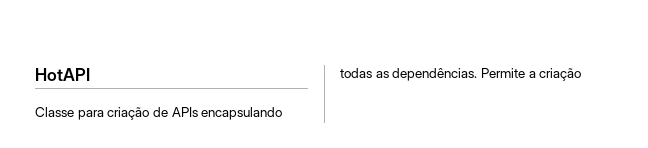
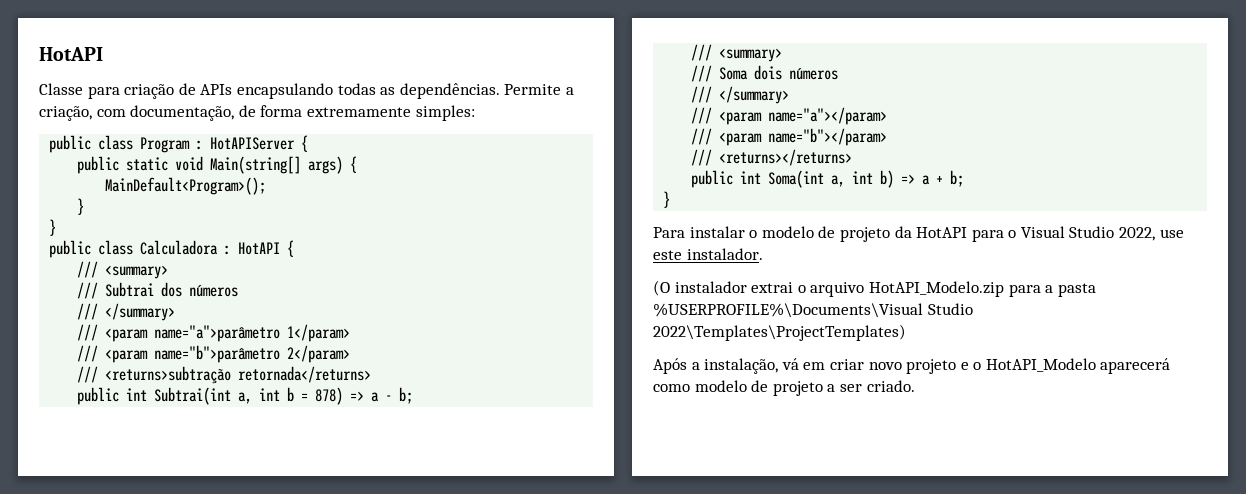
- Permite a criação
+ Permite a criação, com documentação, de forma extremamente simples:
+ public class Program : HotAPIServer {
+ public static void Main(string[] args) {
+ MainDefault<Program>();
+ }
+ }
+ public class Calculadora : HotAPI {
+ /// <summary>
+ /// Subtrai dos números
+ /// </summary>
+ /// <param name="a">parâmetro 1</param>
+ /// <param name="b">parâmetro 2</param>
+ /// <returns>subtração retornada</returns>
+ public int Subtrai(int a, int b = 878) => a - b;
+ /// <summary>
+ /// Soma dois números
+ /// </summary>
+ /// <param name="a"></param>
+ /// <param name="b"></param>
+ /// <returns></returns>
+ public int Soma(int a, int b) => a + b;
+ }
+ Para instalar o modelo de projeto da HotAPI para o Visual Studio 2022, use este instalador.
+ (O instalador extrai o arquivo HotAPI_Modelo.zip para a pasta %USERPROFILE%\Documents\Visual Studio 2022\Templates\ProjectTemplates)
+ Após a instalação, vá em criar novo projeto e o HotAPI_Modelo aparecerá como modelo de projeto a ser criado.

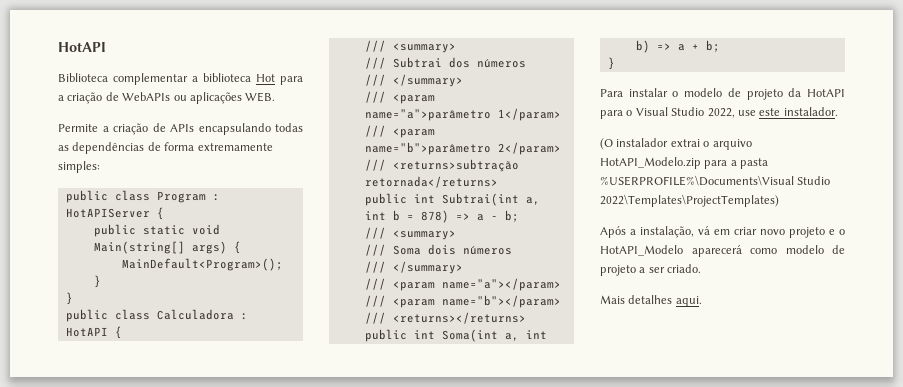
- Classe para criação de APIs encapsulando todas as dependências. Permite a criação, com documentação, de forma extremamente simples:
+ Biblioteca complementar a biblioteca Hot para a criação de WebAPIs ou aplicações WEB.
+ Permite a criação de APIs encapsulando todas as dependências de forma extremamente simples:
+ Mais detalhes aqui.

